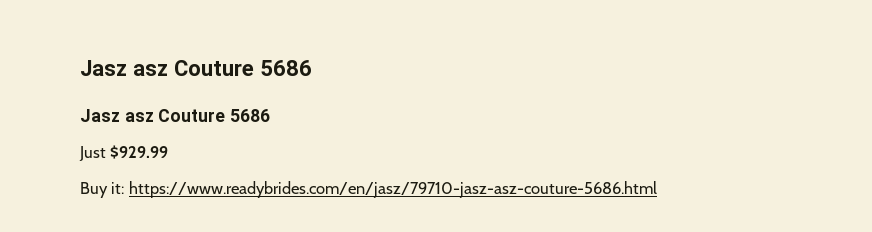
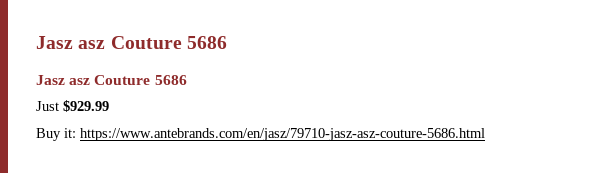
- Buy it: https://www.readybrides.com/en/jasz/79710-jasz-asz-couture-5686.html
+ Buy it: https://www.antebrands.com/en/jasz/79710-jasz-asz-couture-5686.html

